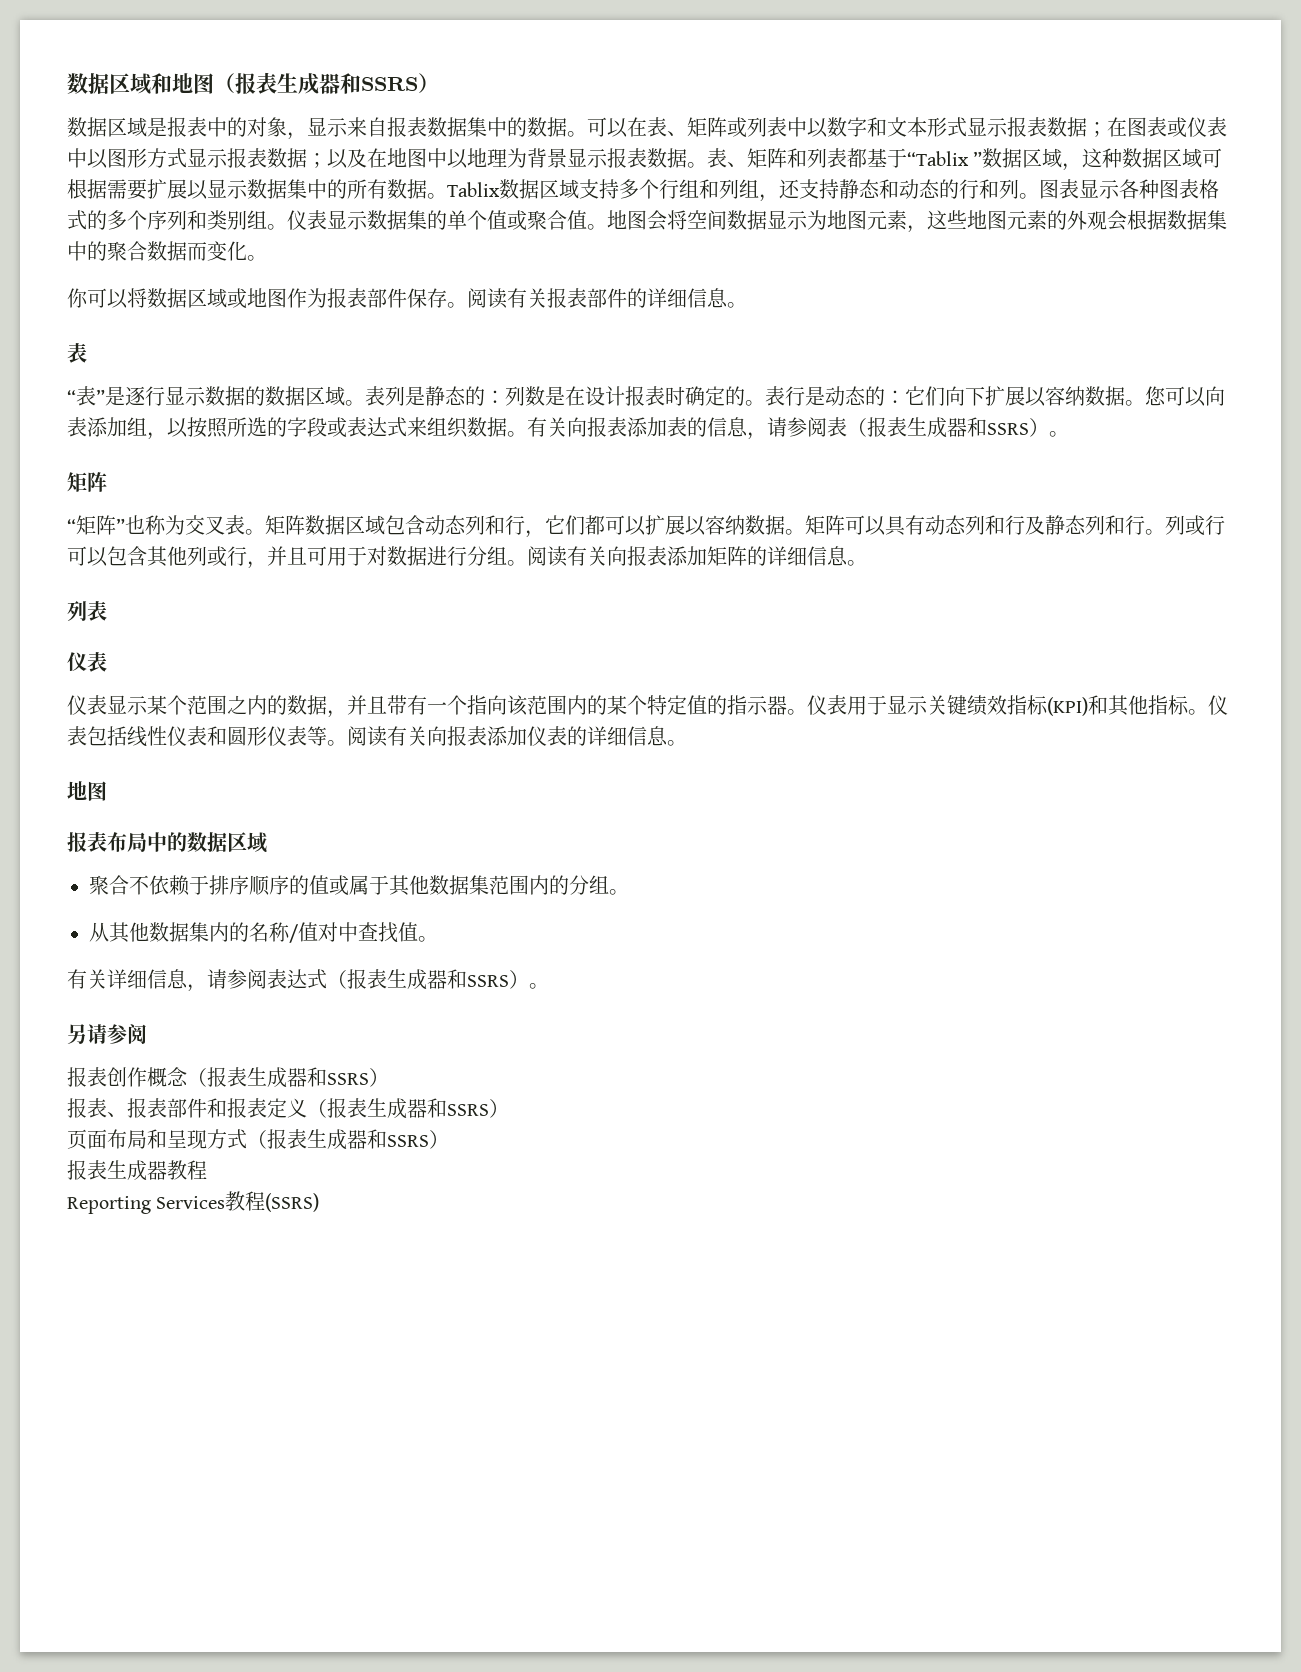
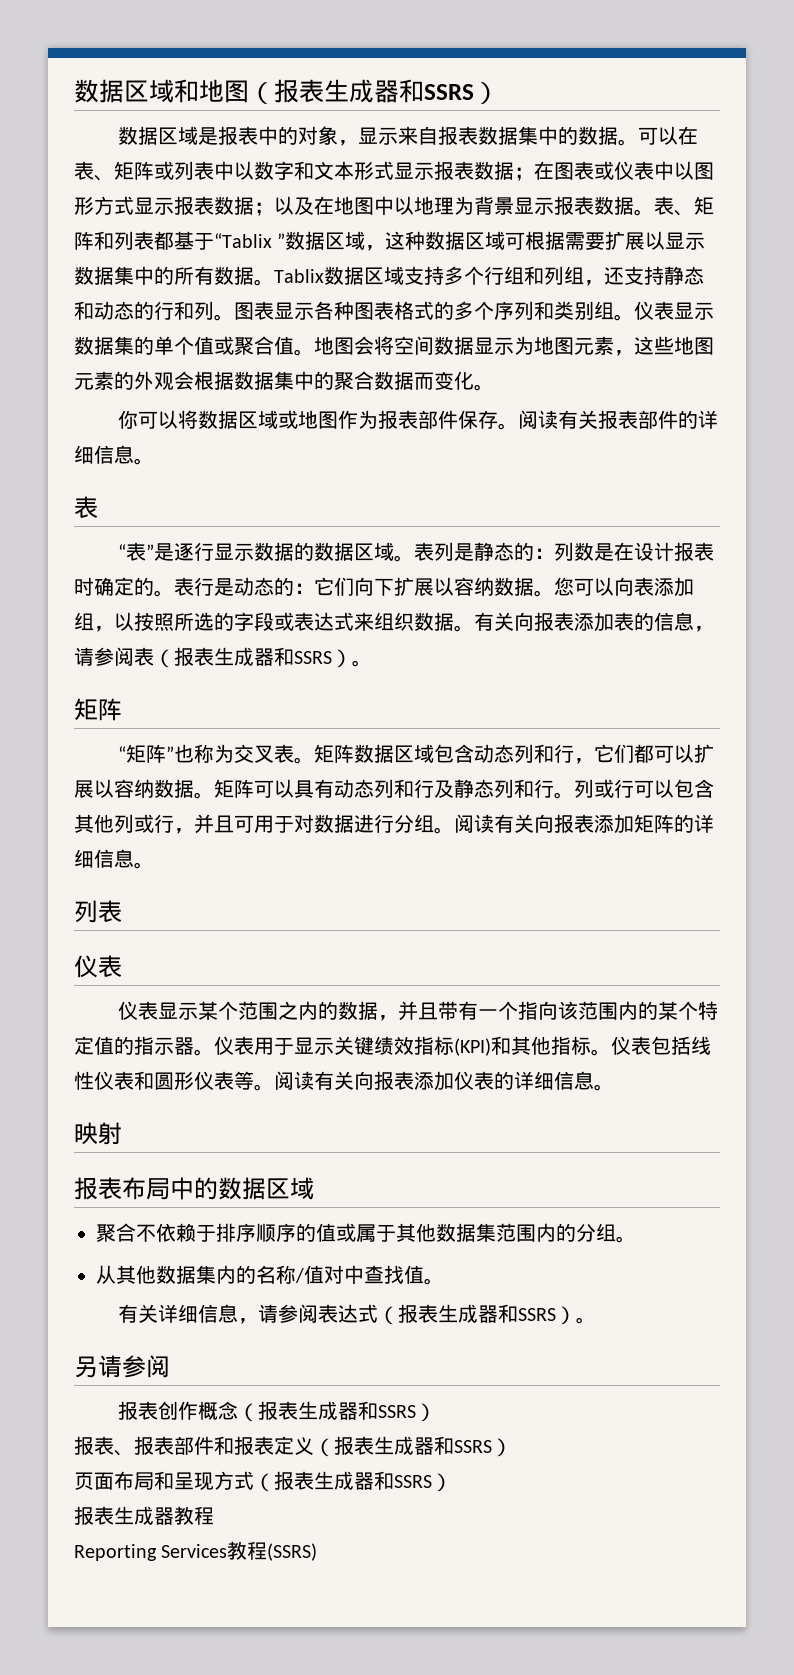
  阅读有关向报表添加仪表的详细信息。
- 地图
+ 映射

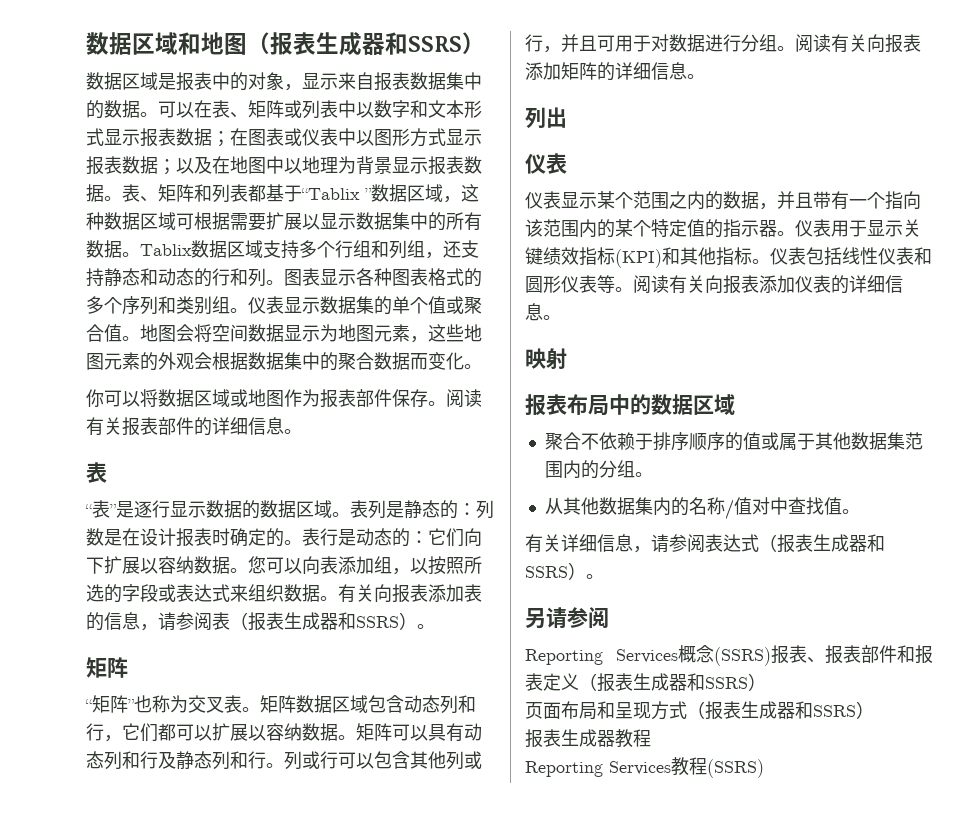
  阅读有关向报表添加矩阵的详细信息。
- 列表
+ 列出
- 报表创作概念（报表生成器和SSRS）
- 报表、报表部件和报表定义（报表生成器和SSRS）
+ Reporting Services概念(SSRS)报表、报表部件和报表定义（报表生成器和SSRS）

